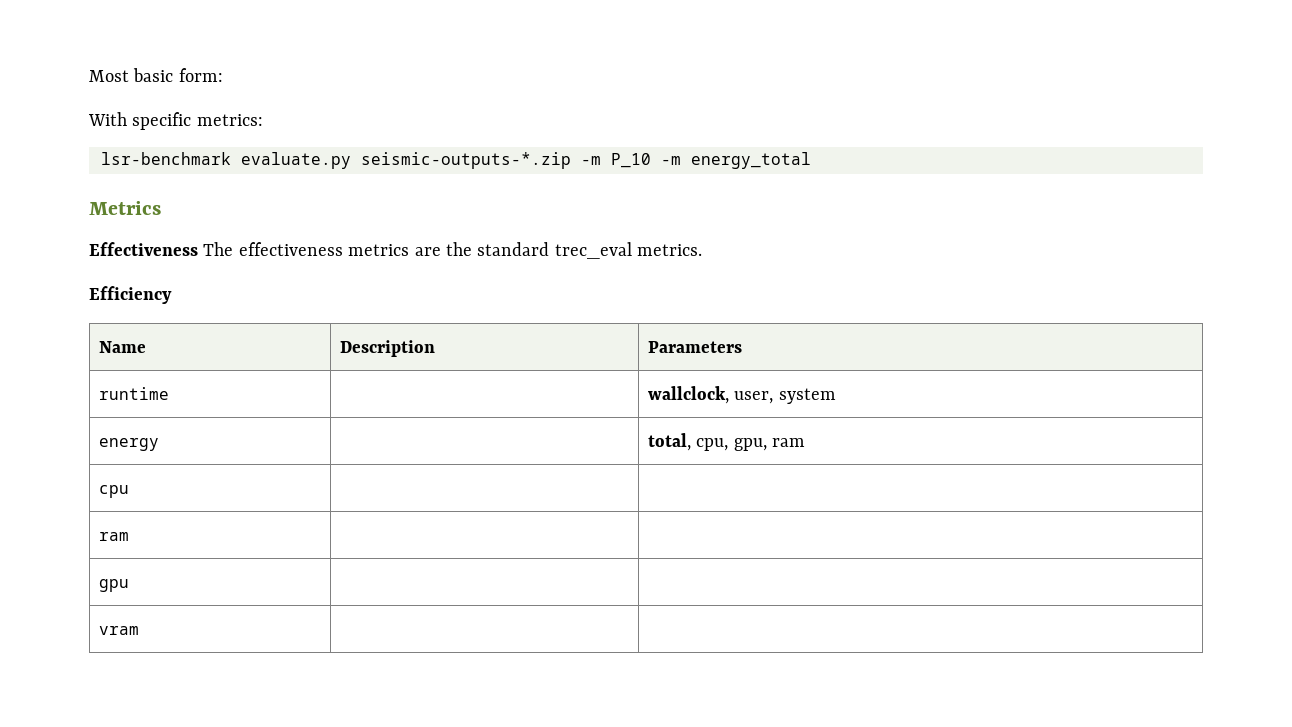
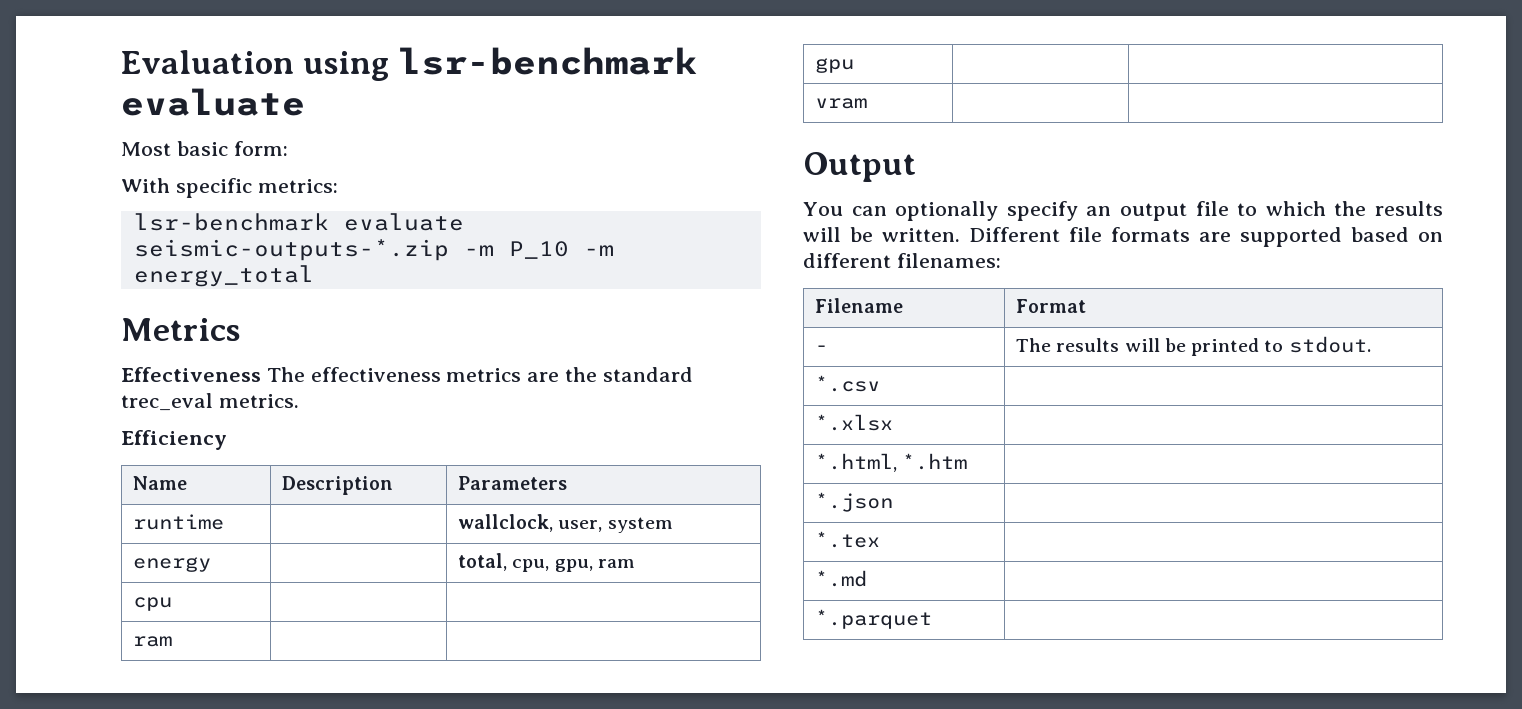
+ Evaluation using lsr-benchmark evaluate
- lsr-benchmark evaluate.py seismic-outputs-*.zip -m P_10 -m energy_total
+ lsr-benchmark evaluate seismic-outputs-*.zip -m P_10 -m energy_total
+ Output
+ You can optionally specify an output file to which the results will be written. Different file formats are supported based on different filenames:
+ Filename | Format
+ - | The results will be printed to stdout.
+ *.csv |
+ *.xlsx |
+ *.html, *.htm |
+ *.json |
+ *.tex |
+ *.md |
+ *.parquet |

